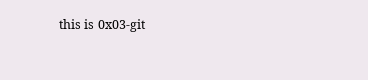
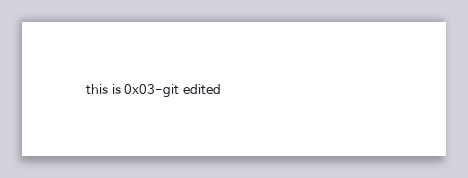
- this is 0x03-git
+ this is 0x03-git edited

